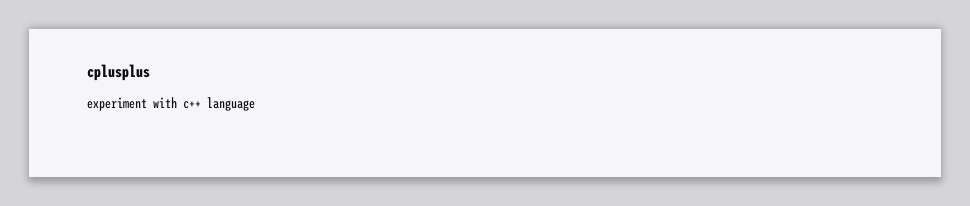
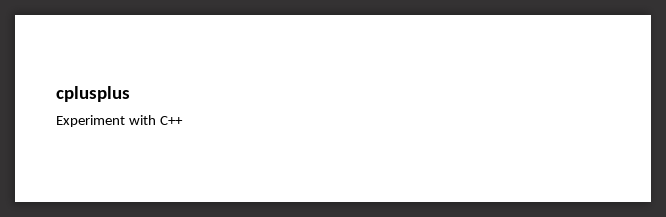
- experiment with c++ language
+ Experiment with C++

